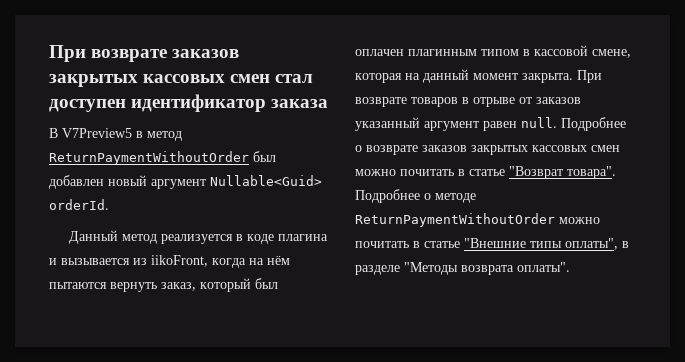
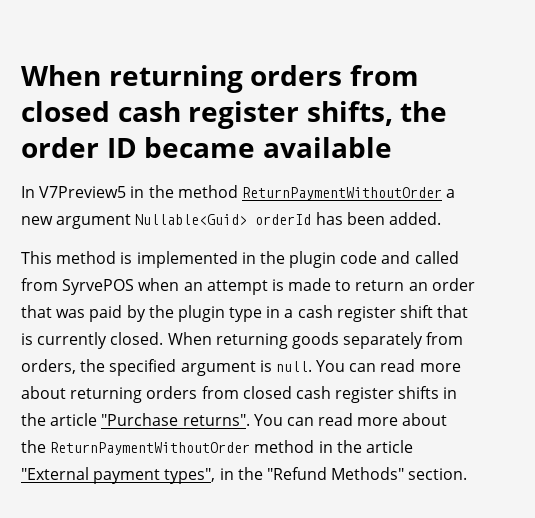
- При возврате заказов закрытых кассовых смен стал доступен идентификатор заказа
- В V7Preview5 в метод ReturnPaymentWithoutOrder был добавлен новый аргумент Nullable<Guid> orderId.
- Данный метод реализуется в коде плагина и вызывается из iikoFront, когда на нём пытаются вернуть заказ, который был оплачен плагинным типом в кассовой смене, которая на данный момент закрыта. При возврате товаров в отрыве от заказов указанный аргумент равен null. Подробнее о возврате заказов закрытых кассовых смен можно почитать в статье "Возврат товара". Подробнее о методе ReturnPaymentWithoutOrder можно почитать в статье "Внешние типы оплаты", в разделе "Методы возврата оплаты".
+ When returning orders from closed cash register shifts, the order ID became available
+ In V7Preview5 in the method ReturnPaymentWithoutOrder a new argument Nullable<Guid> orderId has been added.
+ This method is implemented in the plugin code and called from SyrvePOS when an attempt is made to return an order that was paid by the plugin type in a cash register shift that is currently closed. When returning goods separately from orders, the specified argument is null. You can read more about returning orders from closed cash register shifts in the article "Purchase returns". You can read more about the ReturnPaymentWithoutOrder method in the article "External payment types", in the "Refund Methods" section.

